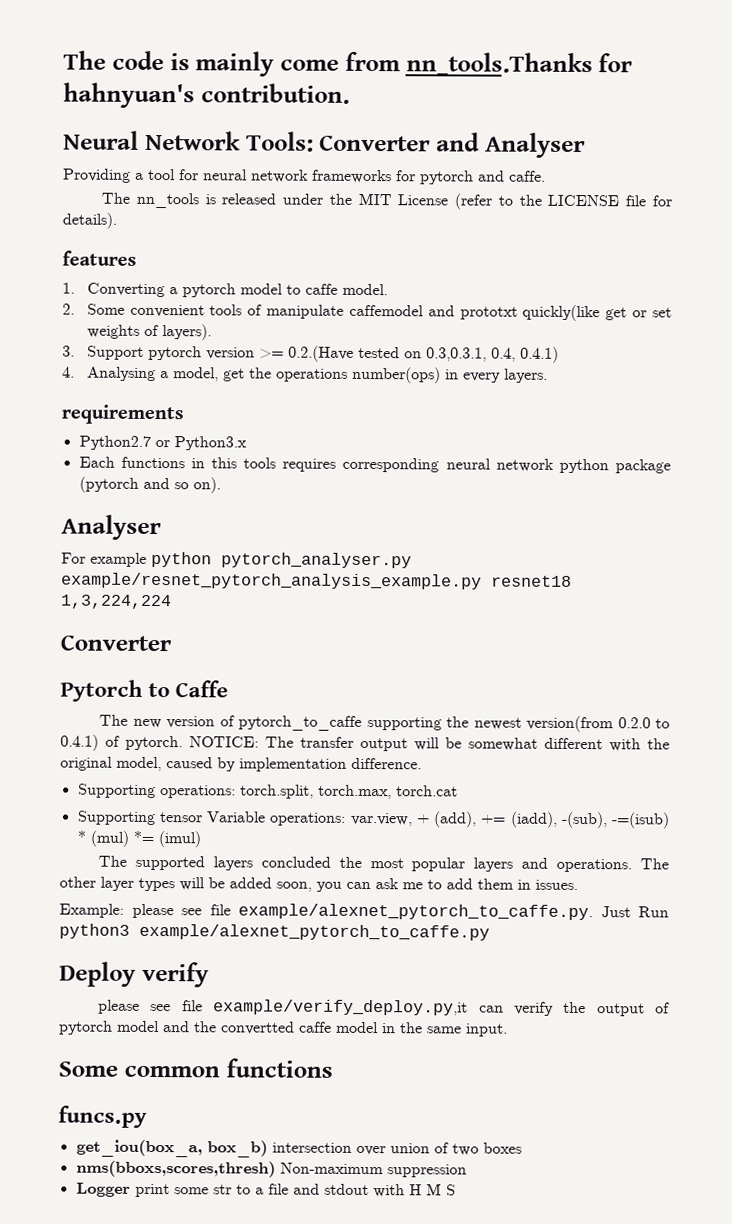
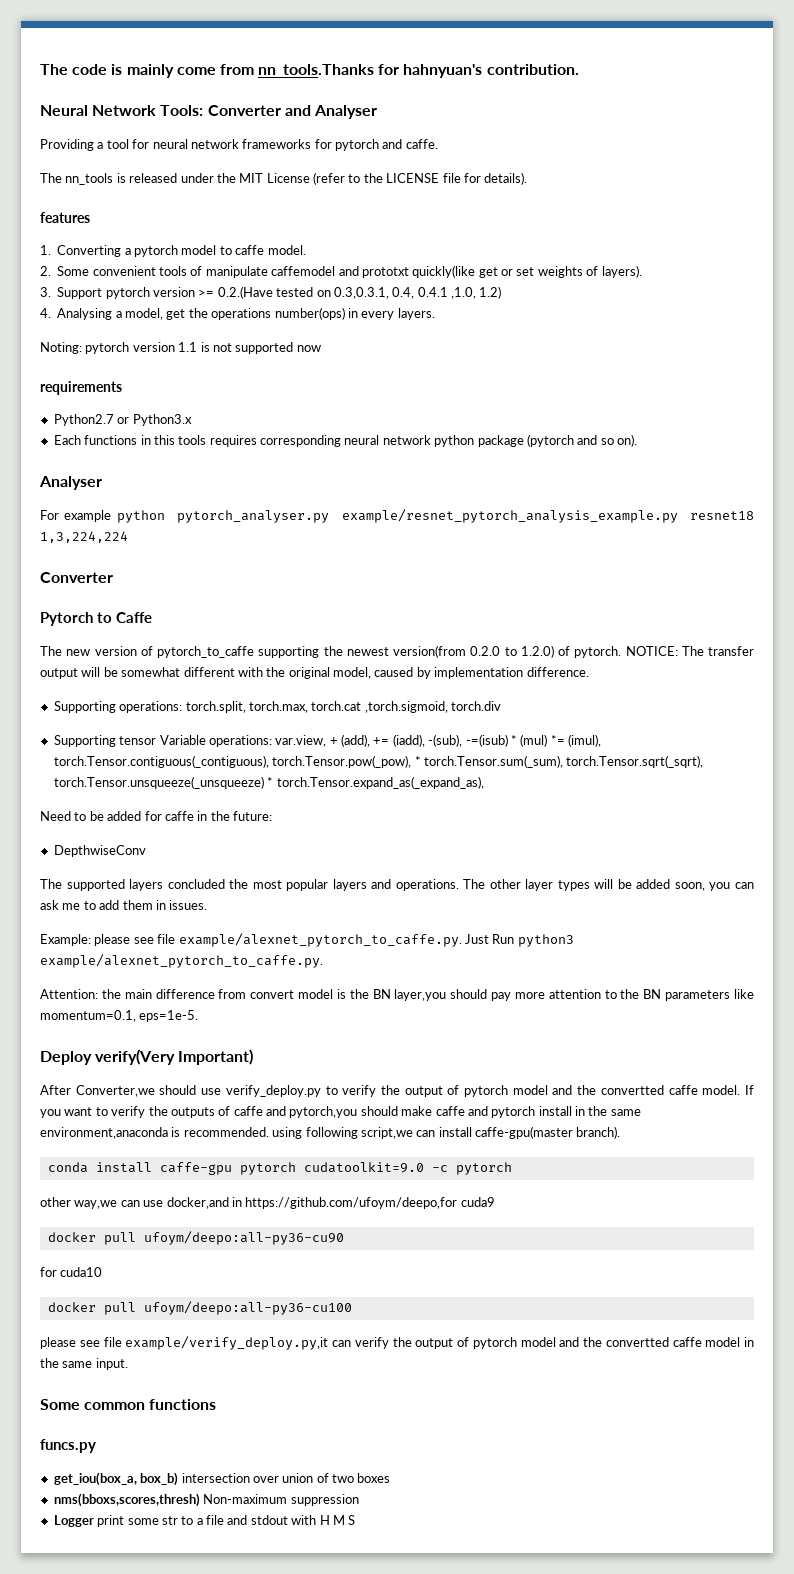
- 3. Support pytorch version >= 0.2.(Have tested on 0.3,0.3.1, 0.4, 0.4.1)
+ 3. Support pytorch version >= 0.2.(Have tested on 0.3,0.3.1, 0.4, 0.4.1 ,1.0, 1.2)
+ Noting: pytorch version 1.1 is not supported now
- The new version of pytorch_to_caffe supporting the newest version(from 0.2.0 to 0.4.1) of pytorch.
+ The new version of pytorch_to_caffe supporting the newest version(from 0.2.0 to 1.2.0) of pytorch.
- Supporting operations: torch.split, torch.max, torch.cat
+ Supporting operations: torch.split, torch.max, torch.cat ,torch.sigmoid, torch.div
- Supporting tensor Variable operations: var.view, + (add), += (iadd), -(sub), -=(isub) * (mul) *= (imul)
+ Supporting tensor Variable operations: var.view, + (add), += (iadd), -(sub), -=(isub) * (mul) *= (imul), torch.Tensor.contiguous(_contiguous), torch.Tensor.pow(_pow), * torch.Tensor.sum(_sum), torch.Tensor.sqrt(_sqrt), torch.Tensor.unsqueeze(_unsqueeze) * torch.Tensor.expand_as(_expand_as),
+ Need to be added for caffe in the future:
+ DepthwiseConv
- Example: please see file example/alexnet_pytorch_to_caffe.py. Just Run python3 example/alexnet_pytorch_to_caffe.py
- Deploy verify
+ Example: please see file example/alexnet_pytorch_to_caffe.py. Just Run python3 example/alexnet_pytorch_to_caffe.py.
+ Attention: the main difference from convert model is the BN layer,you should pay more attention to the BN parameters like momentum=0.1, eps=1e-5.
+ Deploy verify(Very Important)
+ After Converter,we should use verify_deploy.py to verify the output of pytorch model and the convertted caffe model. If you want to verify the outputs of caffe and pytorch,you should make caffe and pytorch install in the same environment,anaconda is recommended. using following script,we can install caffe-gpu(master branch).
+ conda install caffe-gpu pytorch cudatoolkit=9.0 -c pytorch
+ other way,we can use docker,and in https://github.com/ufoym/deepo,for cuda9
+ docker pull ufoym/deepo:all-py36-cu90
+ for cuda10
+ docker pull ufoym/deepo:all-py36-cu100

